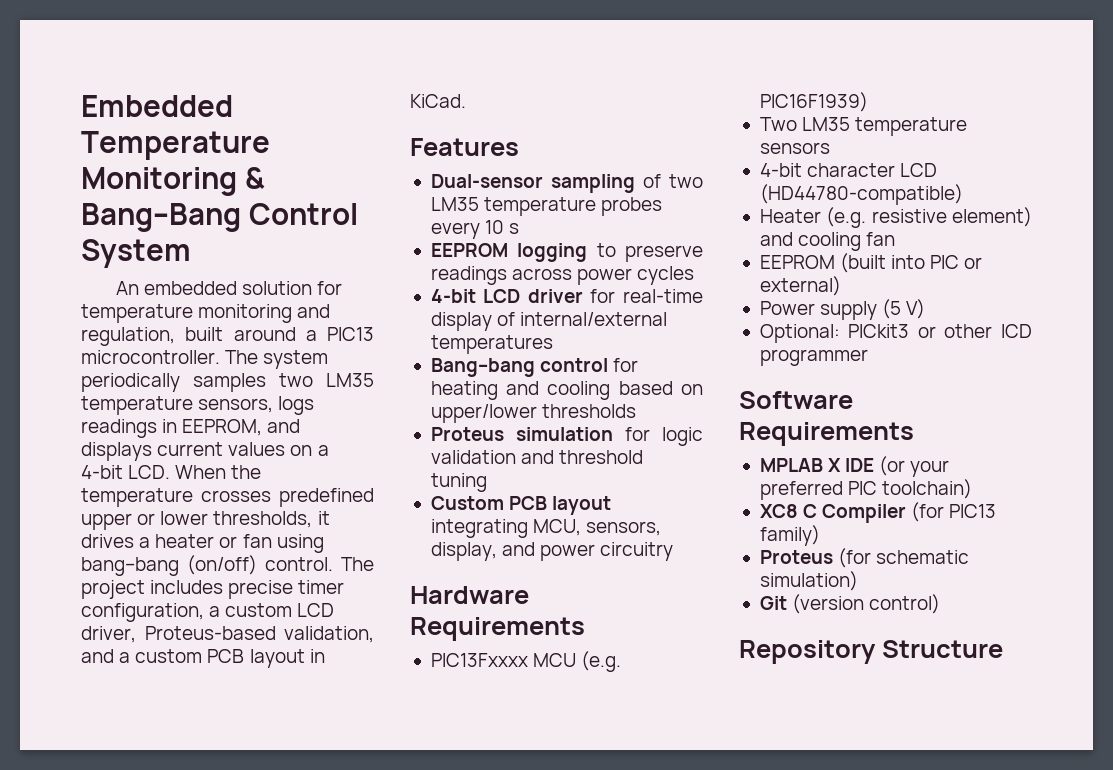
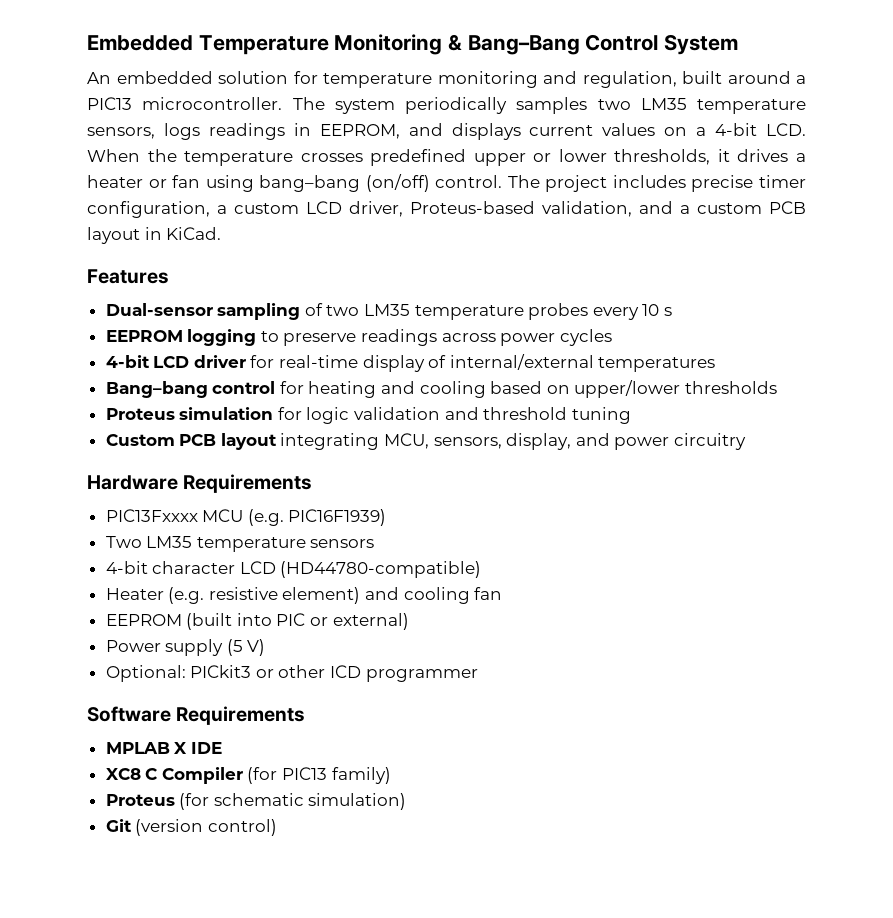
- MPLAB X IDE (or your preferred PIC toolchain)
+ MPLAB X IDE
- Repository Structure

